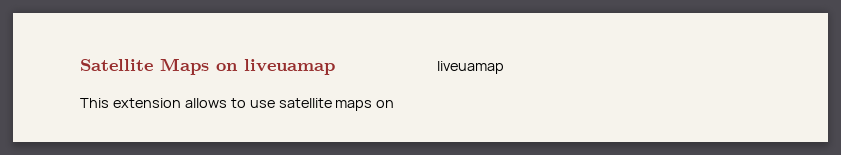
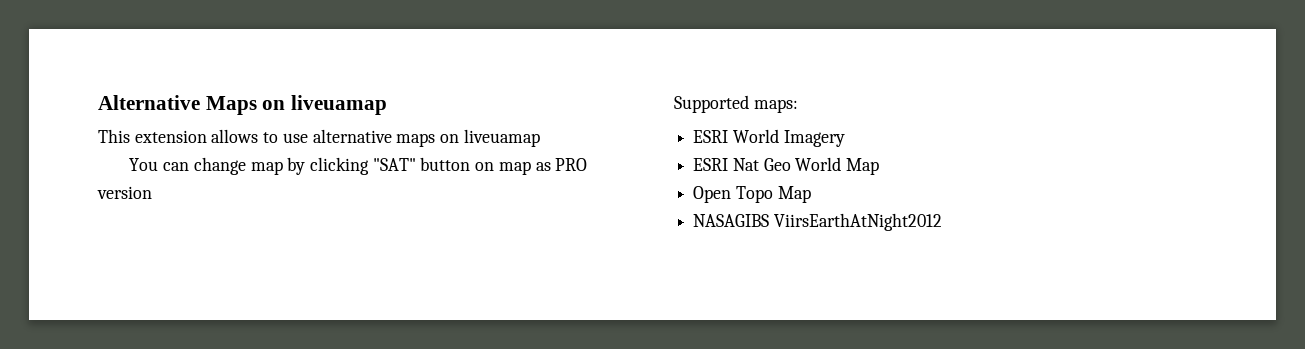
- Satellite Maps on liveuamap
+ Alternative Maps on liveuamap
- This extension allows to use satellite maps on liveuamap
+ This extension allows to use alternative maps on liveuamap
+ You can change map by clicking "SAT" button on map as PRO version
+ Supported maps:
+ ESRI World Imagery
+ ESRI Nat Geo World Map
+ Open Topo Map
+ NASAGIBS ViirsEarthAtNight2012

